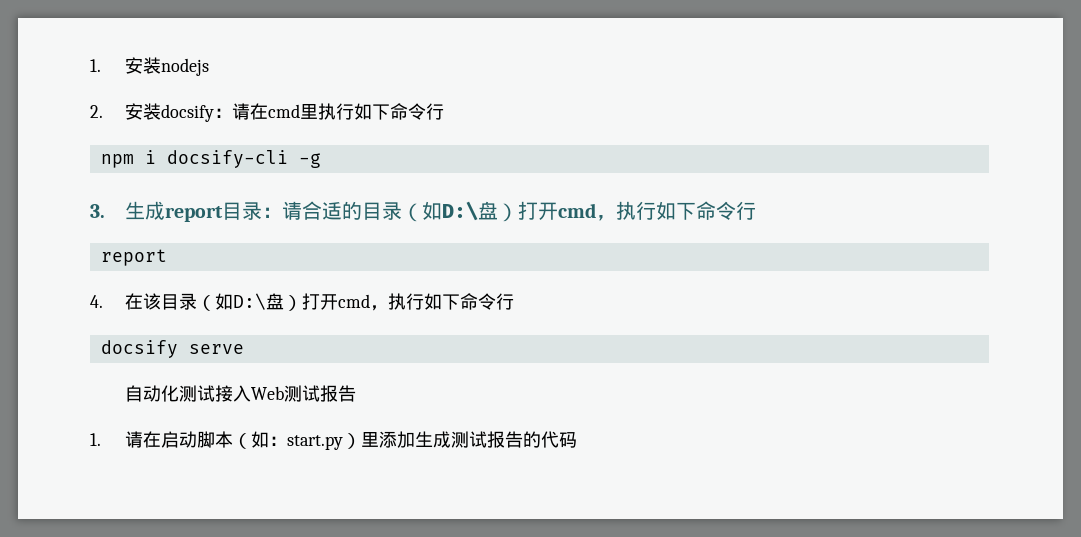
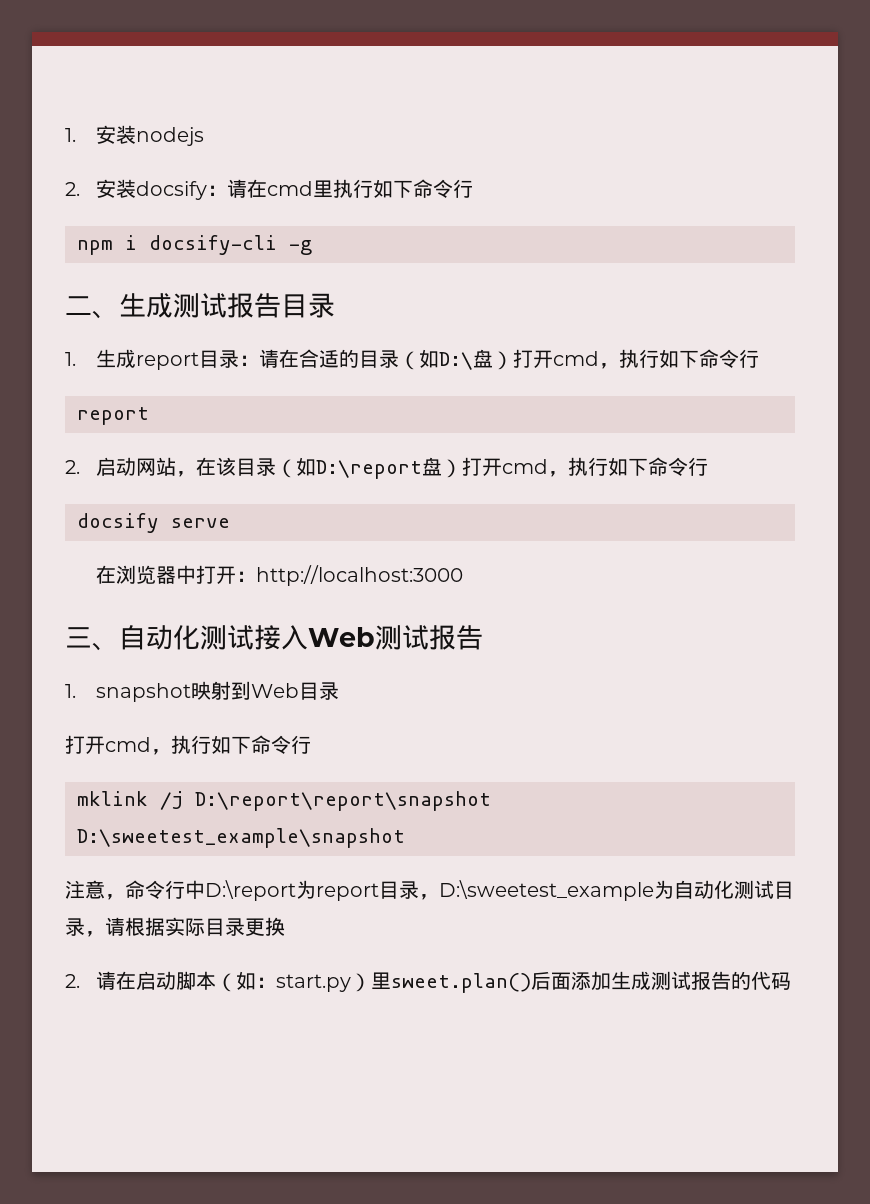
- 3.生成report目录：请合适的目录（如D:\盘）打开cmd，执行如下命令行
+ 二、生成测试报告目录
+ 1.生成report目录：请在合适的目录（如D:\盘）打开cmd，执行如下命令行
- 4.在该目录（如D:\盘）打开cmd，执行如下命令行
+ 2.启动网站，在该目录（如D:\report盘）打开cmd，执行如下命令行
- 自动化测试接入Web测试报告
+ 在浏览器中打开：http://localhost:3000
+ 三、自动化测试接入Web测试报告
- 1.请在启动脚本（如：start.py）里添加生成测试报告的代码
+ 1. snapshot映射到Web目录
+ 打开cmd，执行如下命令行
+ mklink /j D:\report\report\snapshot D:\sweetest_example\snapshot
+ 注意，命令行中D:\report为report目录，D:\sweetest_example为自动化测试目录，请根据实际目录更换
+ 2.请在启动脚本（如：start.py）里sweet.plan()后面添加生成测试报告的代码

